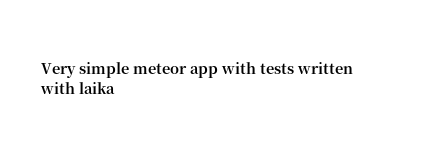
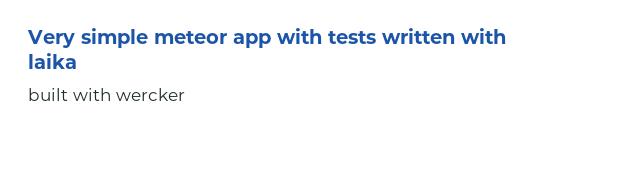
+ built with wercker

